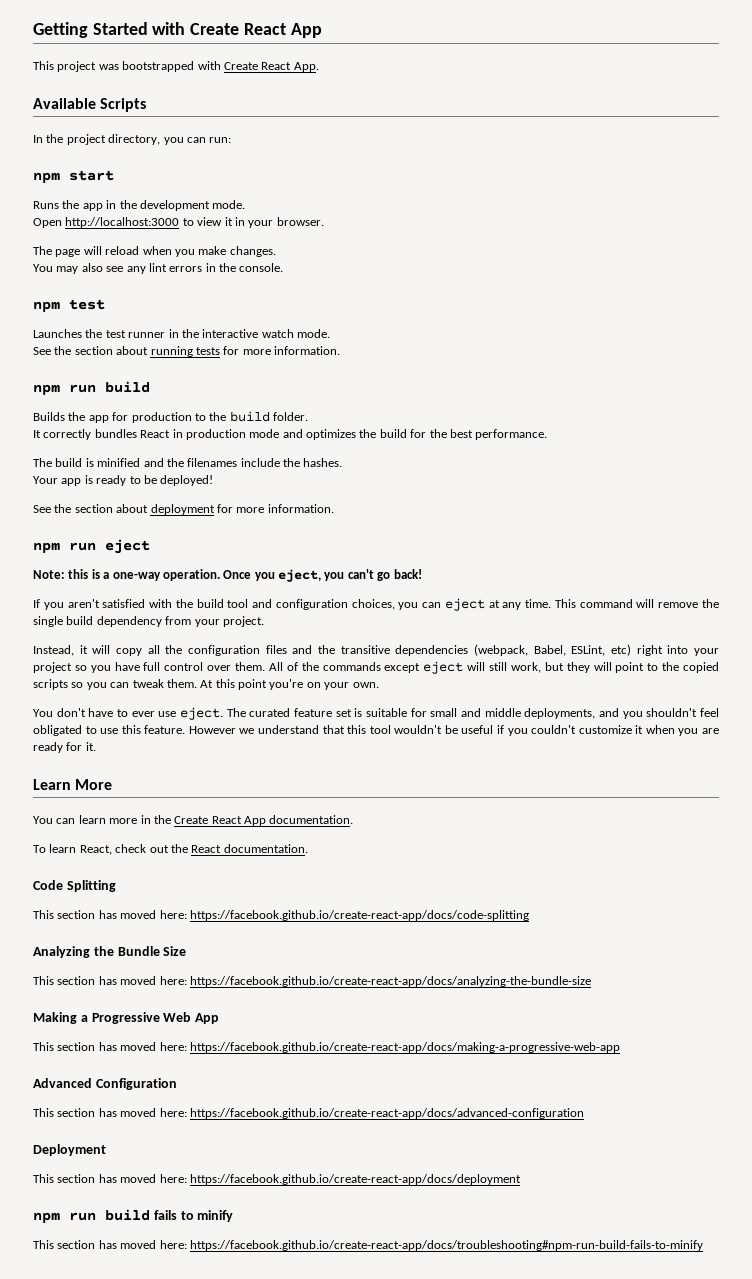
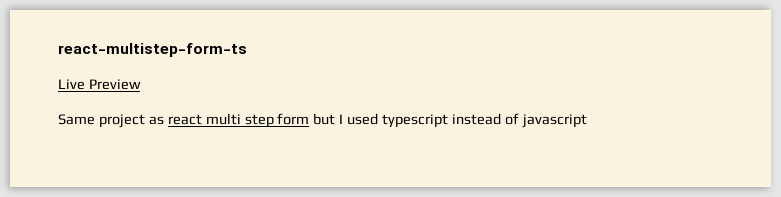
- Getting Started with Create React App
- This project was bootstrapped with Create React App.
- Available Scripts
- In the project directory, you can run:
- npm start
- Runs the app in the development mode.
- Open http://localhost:3000 to view it in your browser.
- The page will reload when you make changes.
- You may also see any lint errors in the console.
- npm test
- Launches the test runner in the interactive watch mode.
- See the section about running tests for more information.
- npm run build
- Builds the app for production to the build folder.
- It correctly bundles React in production mode and optimizes the build for the best performance.
- The build is minified and the filenames include the hashes.
- Your app is ready to be deployed!
- See the section about deployment for more information.
- npm run eject
- Note: this is a one-way operation. Once you eject, you can't go back!
- If you aren't satisfied with the build tool and configuration choices, you can eject at any time. This command will remove the single build dependency from your project.
- Instead, it will copy all the configuration files and the transitive dependencies (webpack, Babel, ESLint, etc) right into your project so you have full control over them. All of the commands except eject will still work, but they will point to the copied scripts so you can tweak them. At this point you're on your own.
- You don't have to ever use eject. The curated feature set is suitable for small and middle deployments, and you shouldn't feel obligated to use this feature. However we understand that this tool wouldn't be useful if you couldn't customize it when you are ready for it.
- Learn More
- You can learn more in the Create React App documentation.
- To learn React, check out the React documentation.
- Code Splitting
- This section has moved here: https://facebook.github.io/create-react-app/docs/code-splitting
- Analyzing the Bundle Size
- This section has moved here: https://facebook.github.io/create-react-app/docs/analyzing-the-bundle-size
- Making a Progressive Web App
- This section has moved here: https://facebook.github.io/create-react-app/docs/making-a-progressive-web-app
- Advanced Configuration
- This section has moved here: https://facebook.github.io/create-react-app/docs/advanced-configuration
- Deployment
- This section has moved here: https://facebook.github.io/create-react-app/docs/deployment
- npm run build fails to minify
- This section has moved here: https://facebook.github.io/create-react-app/docs/troubleshooting#npm-run-build-fails-to-minify
+ react-multistep-form-ts
+ Live Preview
+ Same project as react multi step form but I used typescript instead of javascript

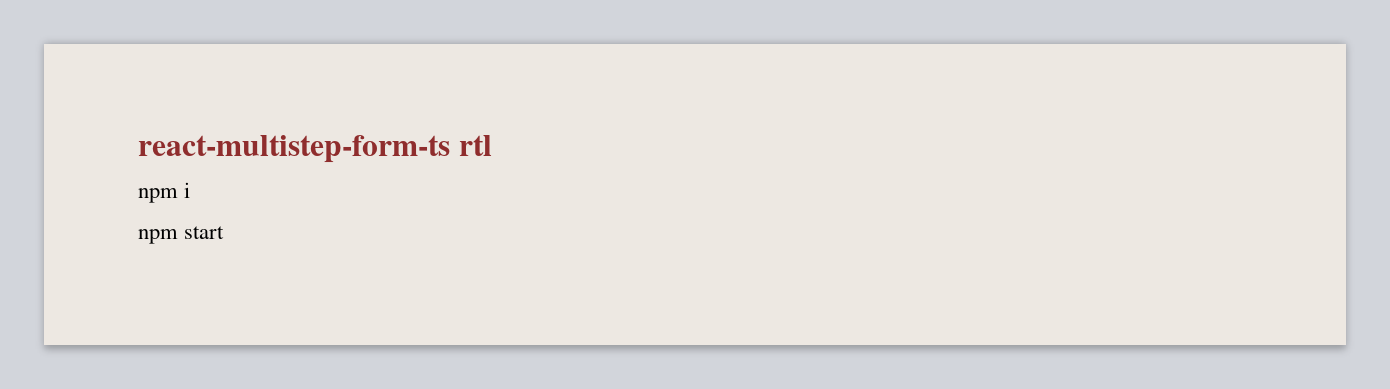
- react-multistep-form-ts
- Live Preview
- Same project as react multi step form but I used typescript instead of javascript
+ react-multistep-form-ts rtl
+ npm i
+ npm start

